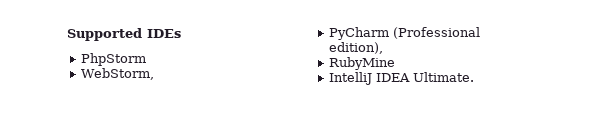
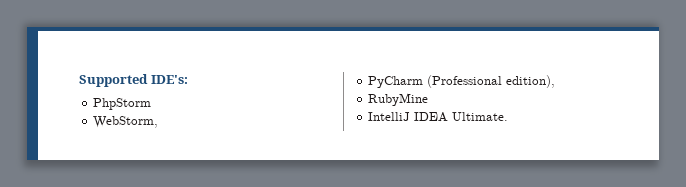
- Supported IDEs
+ Supported IDE's:

